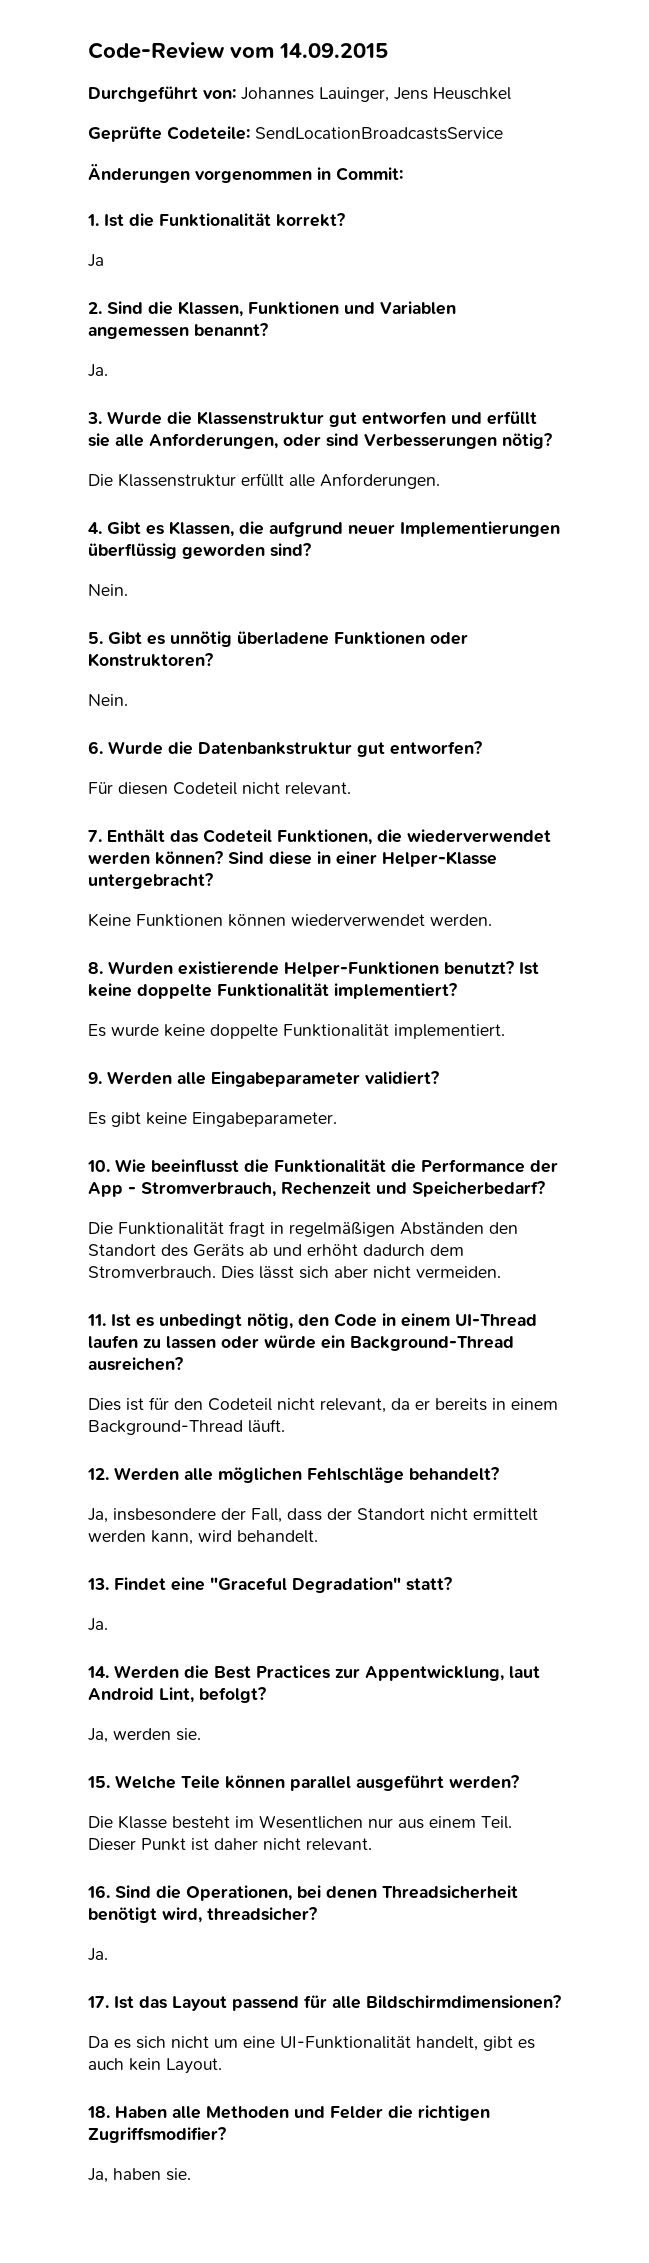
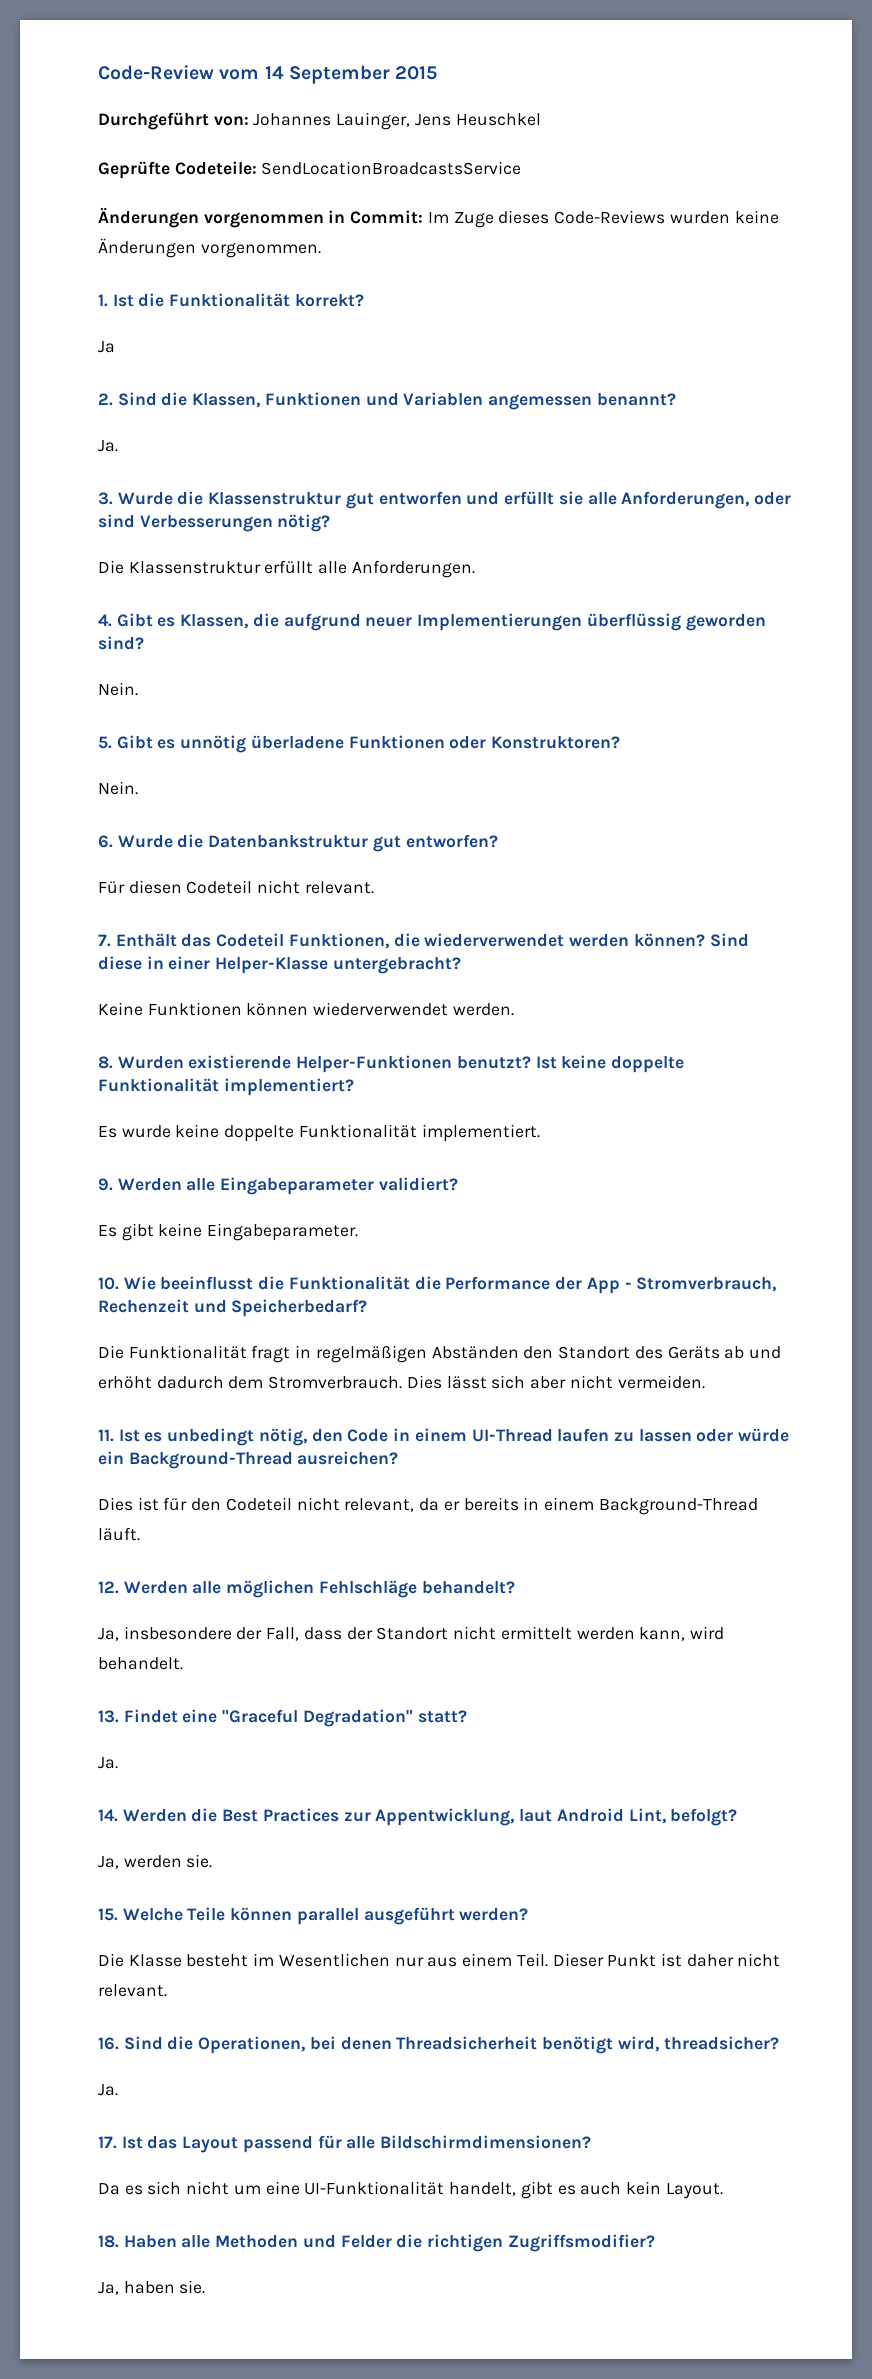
- Code-Review vom 14.09.2015
+ Code-Review vom 14 September 2015
- Änderungen vorgenommen in Commit:
+ Änderungen vorgenommen in Commit: Im Zuge dieses Code-Reviews wurden keine Änderungen vorgenommen.

